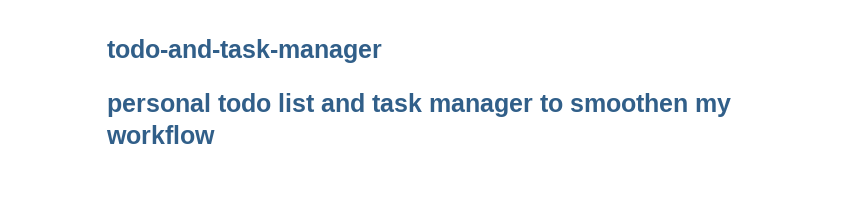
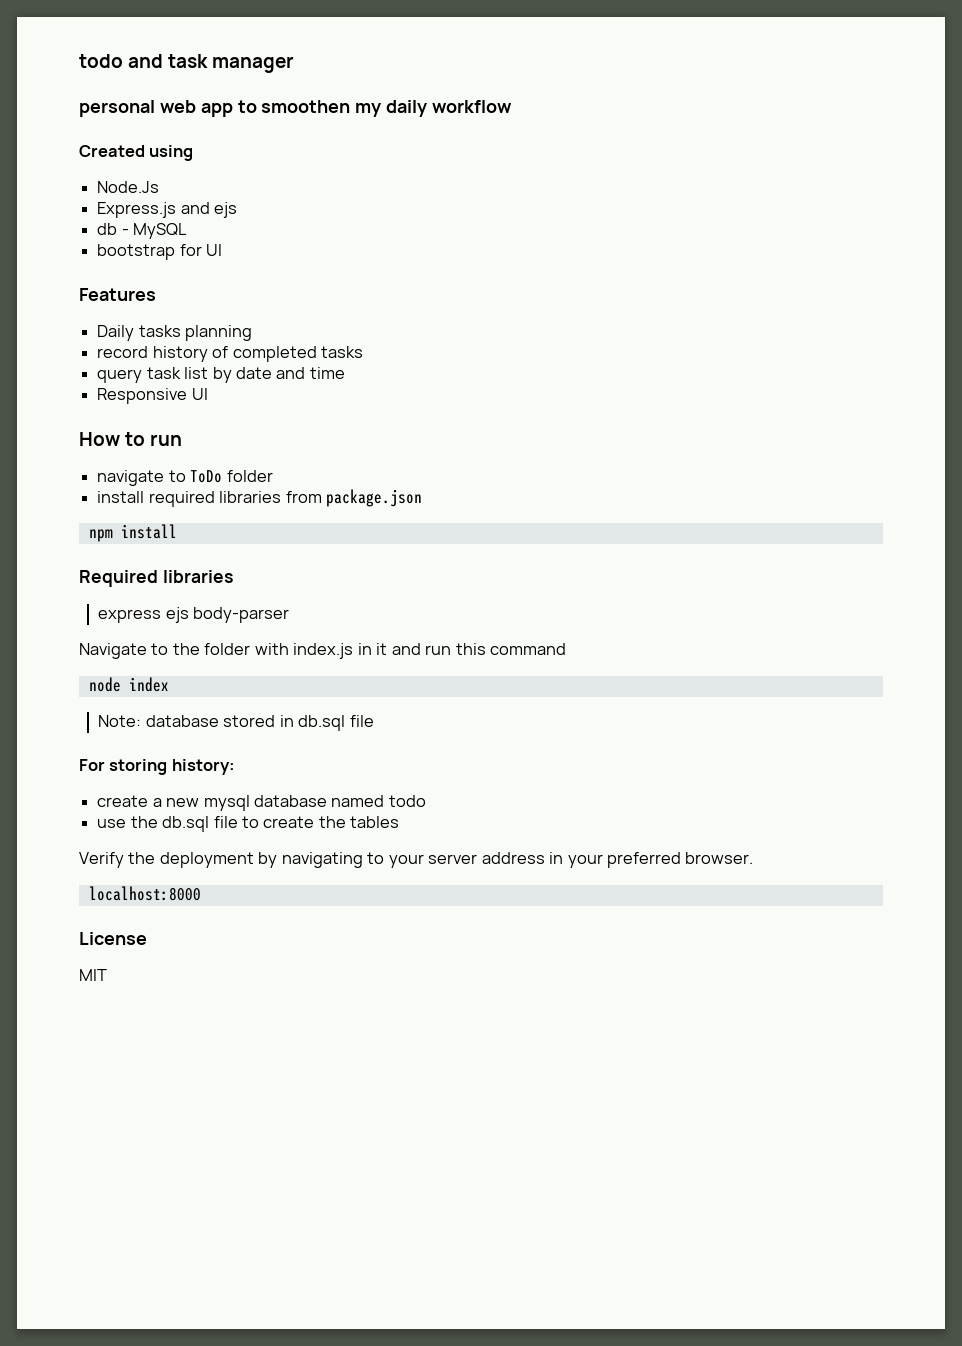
- todo-and-task-manager
- personal todo list and task manager to smoothen my workflow
+ todo and task manager
+ personal web app to smoothen my daily workflow
+ Created using
+ Node.Js
+ Express.js and ejs
+ db - MySQL
+ bootstrap for UI
+ Features
+ Daily tasks planning
+ record history of completed tasks
+ query task list by date and time
+ Responsive UI
+ How to run
+ navigate to ToDo folder
+ install required libraries from package.json
+ npm install
+ Required libraries
+ express ejs body-parser
+ Navigate to the folder with index.js in it and run this command
+ node index
+ Note: database stored in db.sql file
+ For storing history:
+ create a new mysql database named todo
+ use the db.sql file to create the tables
+ Verify the deployment by navigating to your server address in your preferred browser.
+ localhost:8000
+ License
+ MIT

